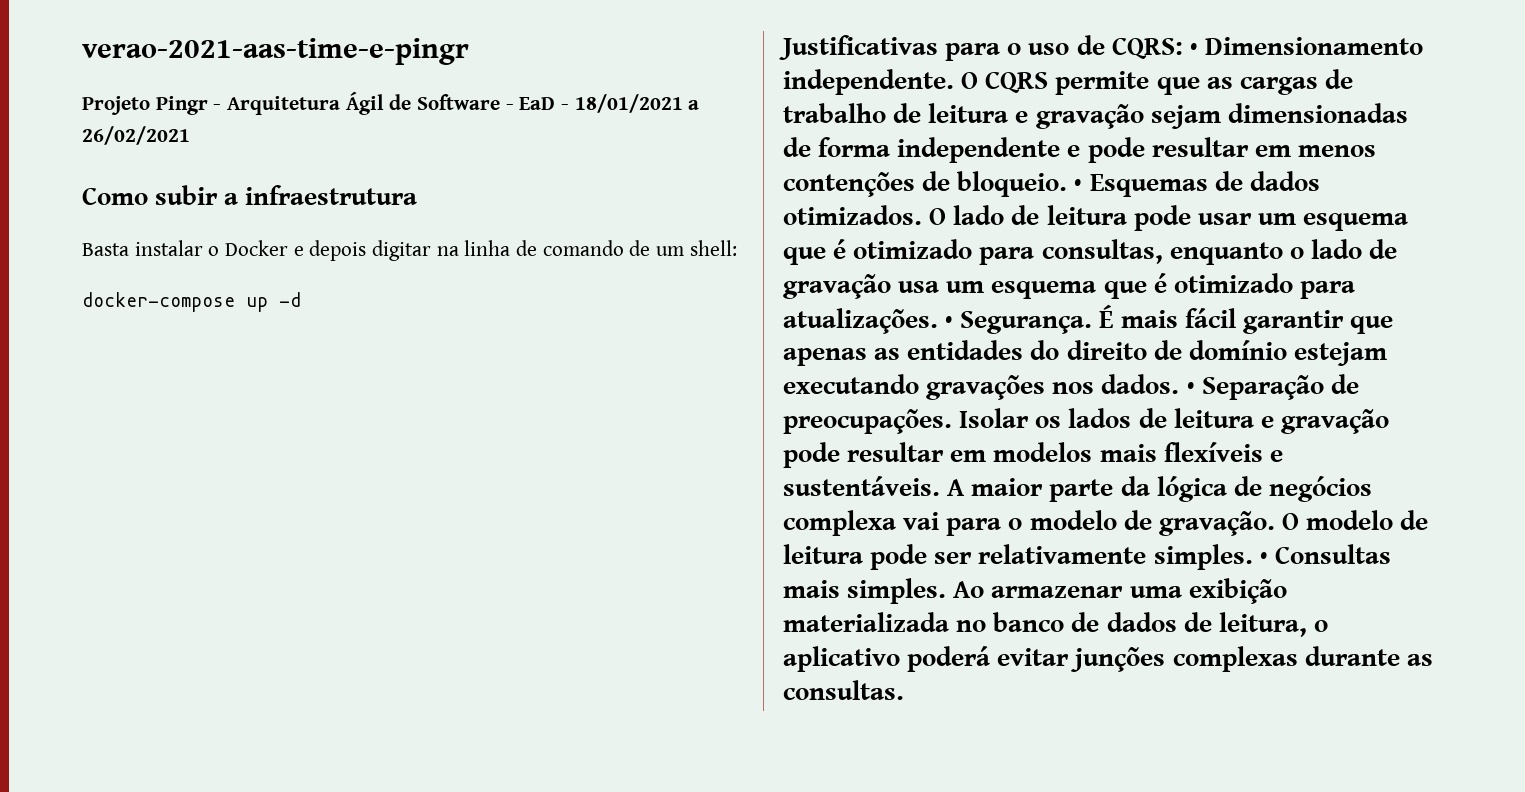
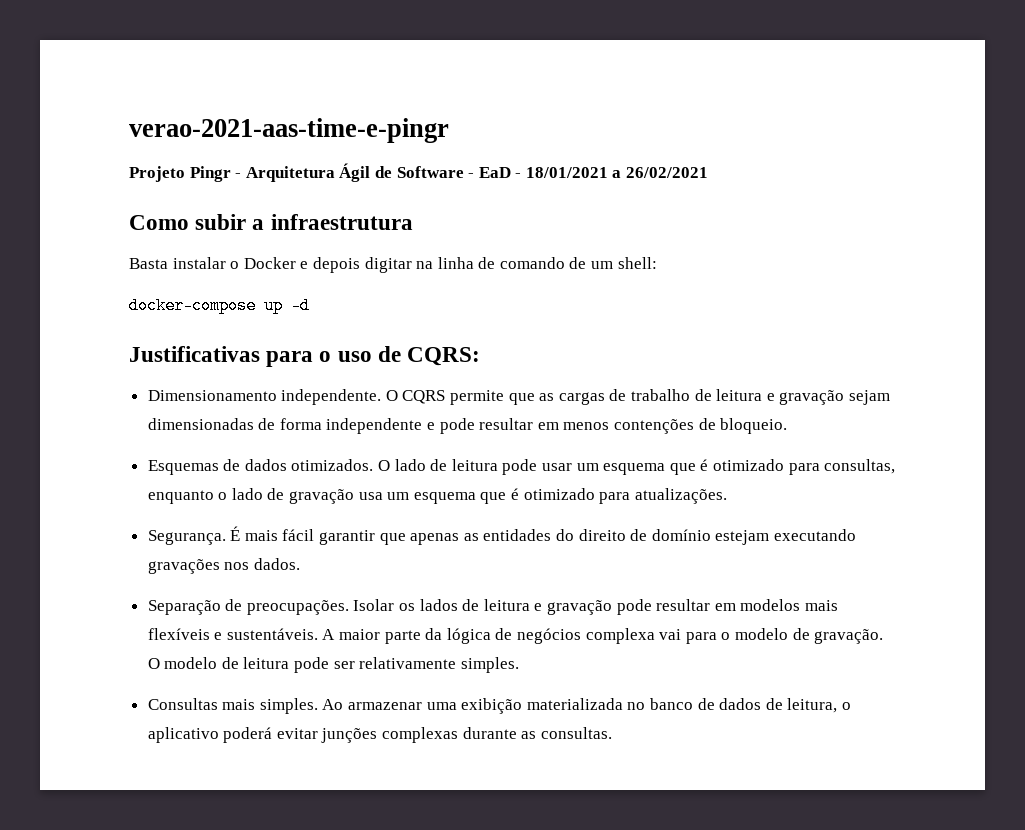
- Justificativas para o uso de CQRS: • Dimensionamento independente.
+ Justificativas para o uso de CQRS:
+ Dimensionamento independente.
- O CQRS permite que as cargas de trabalho de leitura e gravação sejam dimensionadas de forma independente e pode resultar em menos contenções de bloqueio. • Esquemas de dados otimizados.
+ O CQRS permite que as cargas de trabalho de leitura e gravação sejam dimensionadas de forma independente e pode resultar em menos contenções de bloqueio.
+ Esquemas de dados otimizados.
- O lado de leitura pode usar um esquema que é otimizado para consultas, enquanto o lado de gravação usa um esquema que é otimizado para atualizações. • Segurança.
+ O lado de leitura pode usar um esquema que é otimizado para consultas, enquanto o lado de gravação usa um esquema que é otimizado para atualizações.
+ Segurança.
- É mais fácil garantir que apenas as entidades do direito de domínio estejam executando gravações nos dados. • Separação de preocupações.
+ É mais fácil garantir que apenas as entidades do direito de domínio estejam executando gravações nos dados.
+ Separação de preocupações.
- O modelo de leitura pode ser relativamente simples. • Consultas mais simples.
+ O modelo de leitura pode ser relativamente simples.
+ Consultas mais simples.

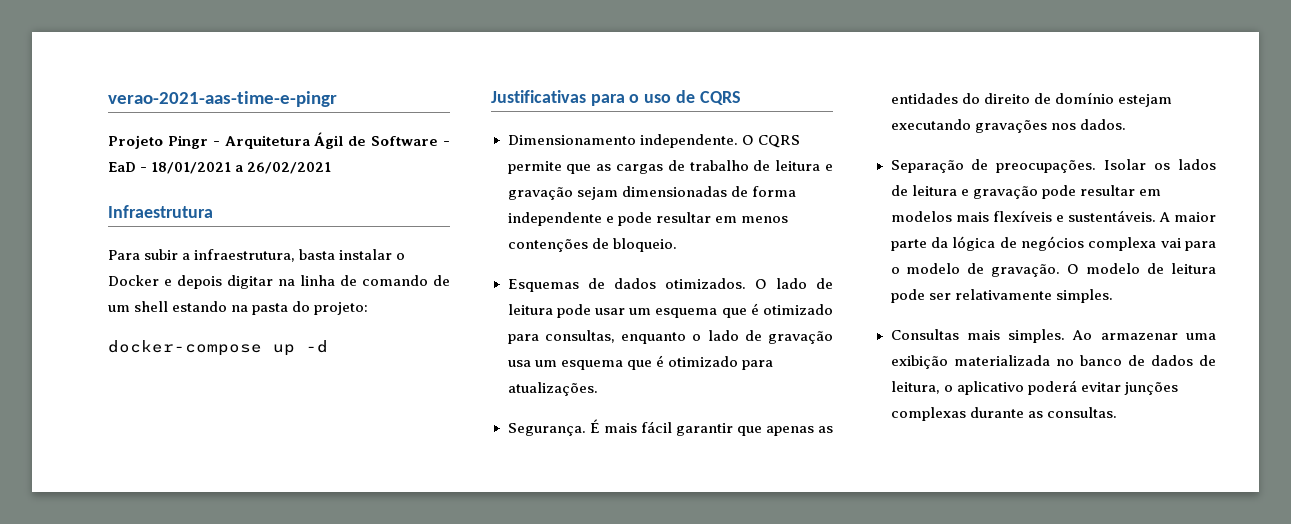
- Como subir a infraestrutura
- Basta instalar o Docker e depois digitar na linha de comando de um shell:
+ Infraestrutura
+ Para subir a infraestrutura, basta instalar o Docker e depois digitar na linha de comando de um shell estando na pasta do projeto:
- Justificativas para o uso de CQRS:
+ Justificativas para o uso de CQRS

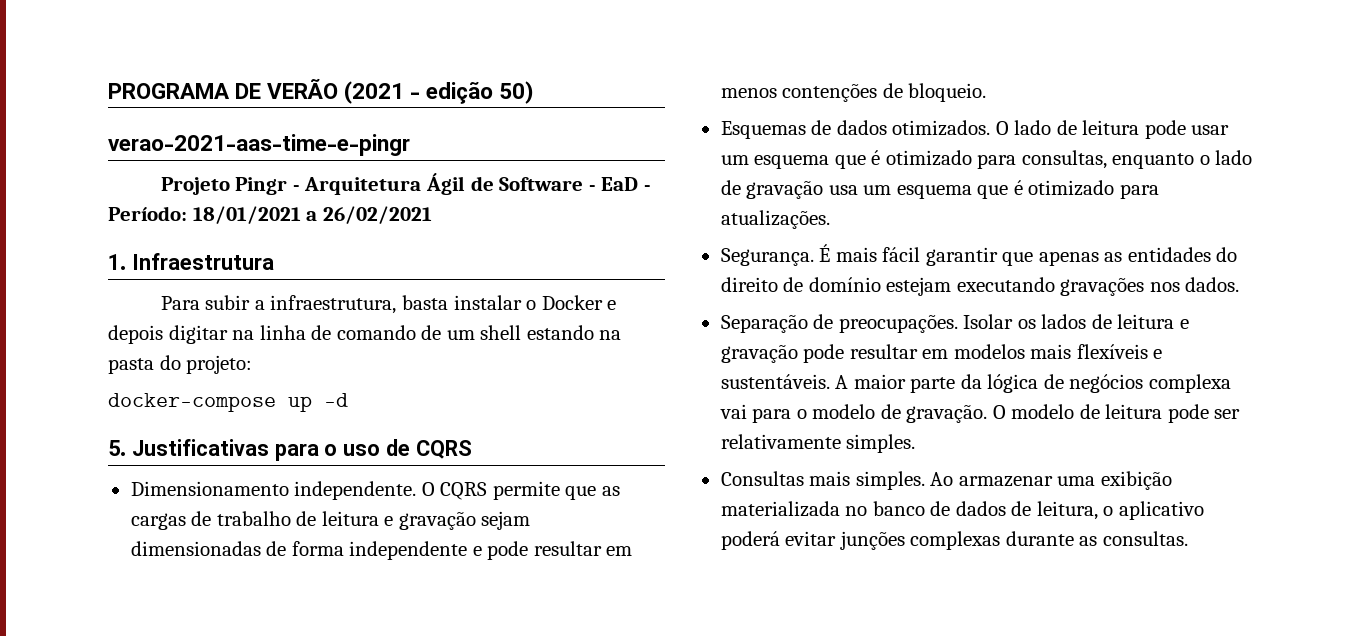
+ PROGRAMA DE VERÃO (2021 - edição 50)
- Projeto Pingr - Arquitetura Ágil de Software - EaD - 18/01/2021 a 26/02/2021
+ Projeto Pingr - Arquitetura Ágil de Software - EaD - Período: 18/01/2021 a 26/02/2021
- Infraestrutura
+ 1. Infraestrutura
- Justificativas para o uso de CQRS
+ 5. Justificativas para o uso de CQRS

